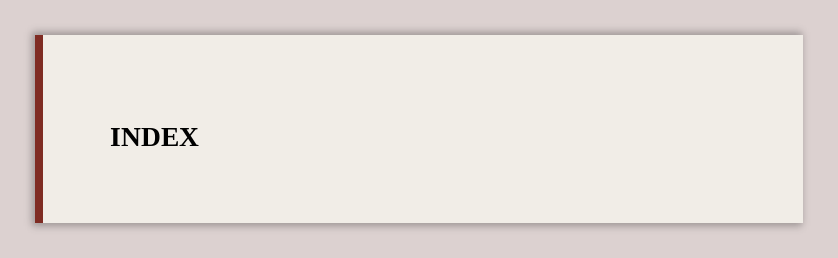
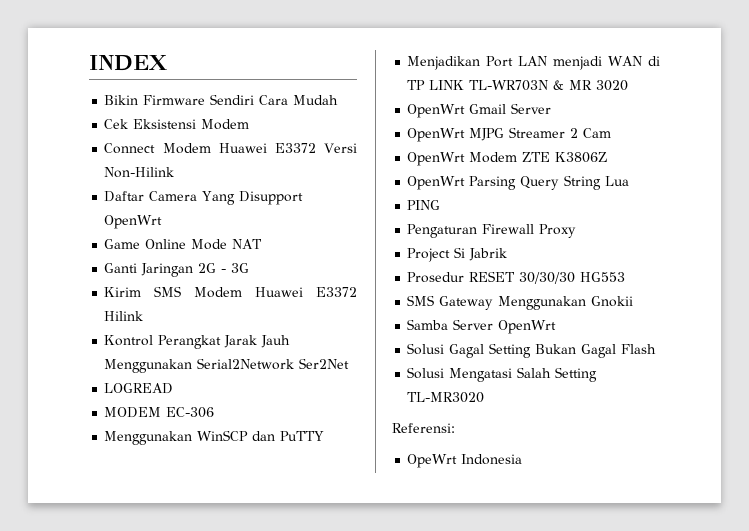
+ Bikin Firmware Sendiri Cara Mudah
+ Cek Eksistensi Modem
+ Connect Modem Huawei E3372 Versi Non-Hilink
+ Daftar Camera Yang Disupport OpenWrt
+ Game Online Mode NAT
+ Ganti Jaringan 2G - 3G
+ Kirim SMS Modem Huawei E3372 Hilink
+ Kontrol Perangkat Jarak Jauh Menggunakan Serial2Network Ser2Net
+ LOGREAD
+ MODEM EC-306
+ Menggunakan WinSCP dan PuTTY
+ Menjadikan Port LAN menjadi WAN di TP LINK TL-WR703N & MR 3020
+ OpenWrt Gmail Server
+ OpenWrt MJPG Streamer 2 Cam
+ OpenWrt Modem ZTE K3806Z
+ OpenWrt Parsing Query String Lua
+ PING
+ Pengaturan Firewall Proxy
+ Project Si Jabrik
+ Prosedur RESET 30/30/30 HG553
+ SMS Gateway Menggunakan Gnokii
+ Samba Server OpenWrt
+ Solusi Gagal Setting Bukan Gagal Flash
+ Solusi Mengatasi Salah Setting TL-MR3020
+ Referensi:
+ OpeWrt Indonesia

